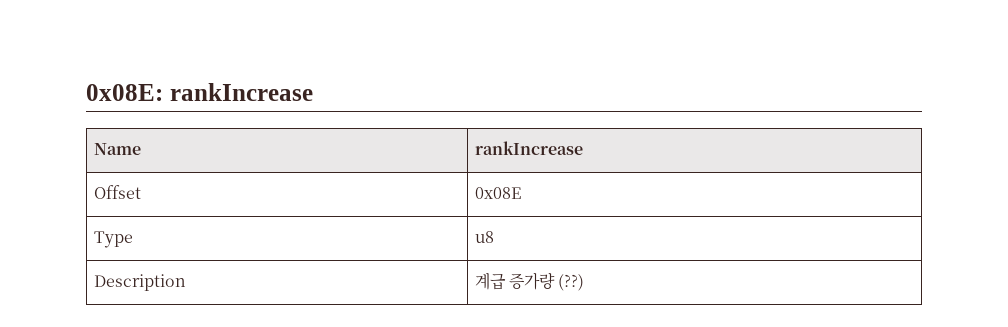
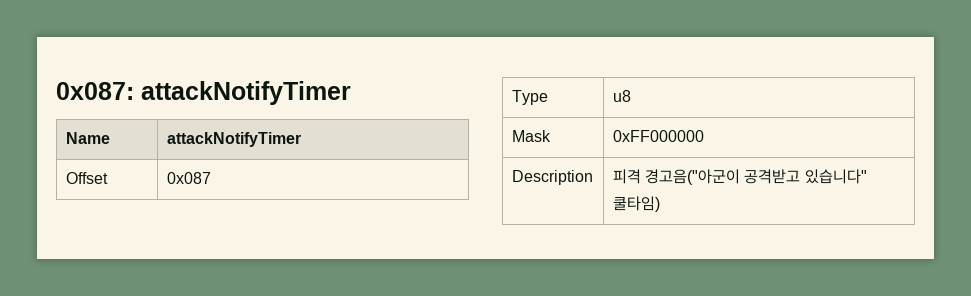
- 0x08E: rankIncrease
+ 0x087: attackNotifyTimer
- Name | rankIncrease
+ Name | attackNotifyTimer
- Offset | 0x08E
+ Offset | 0x087
+ Mask | 0xFF000000
- Description | 계급 증가량 (??)
+ Description | 피격 경고음("아군이 공격받고 있습니다" 쿨타임)

